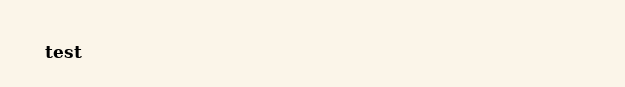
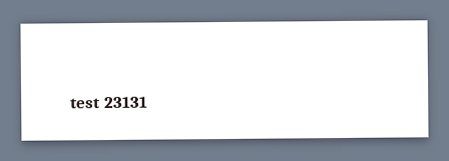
- test
+ test 23131

